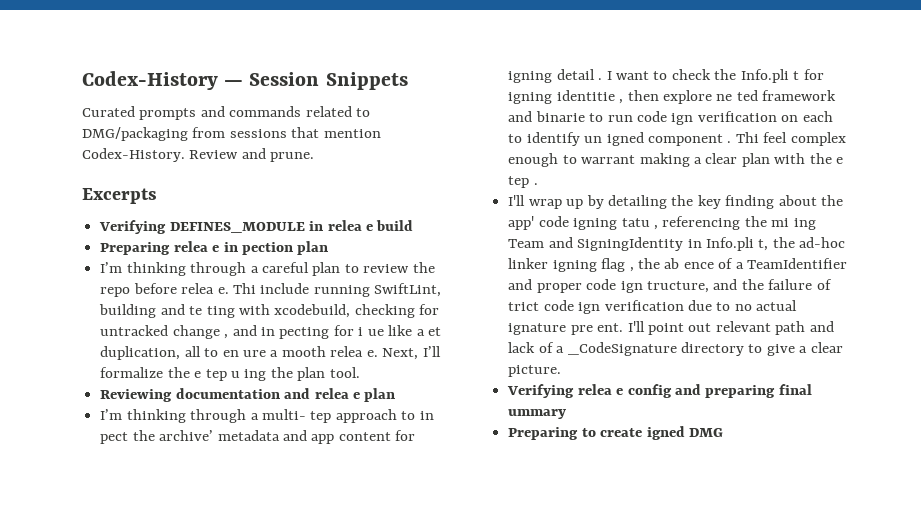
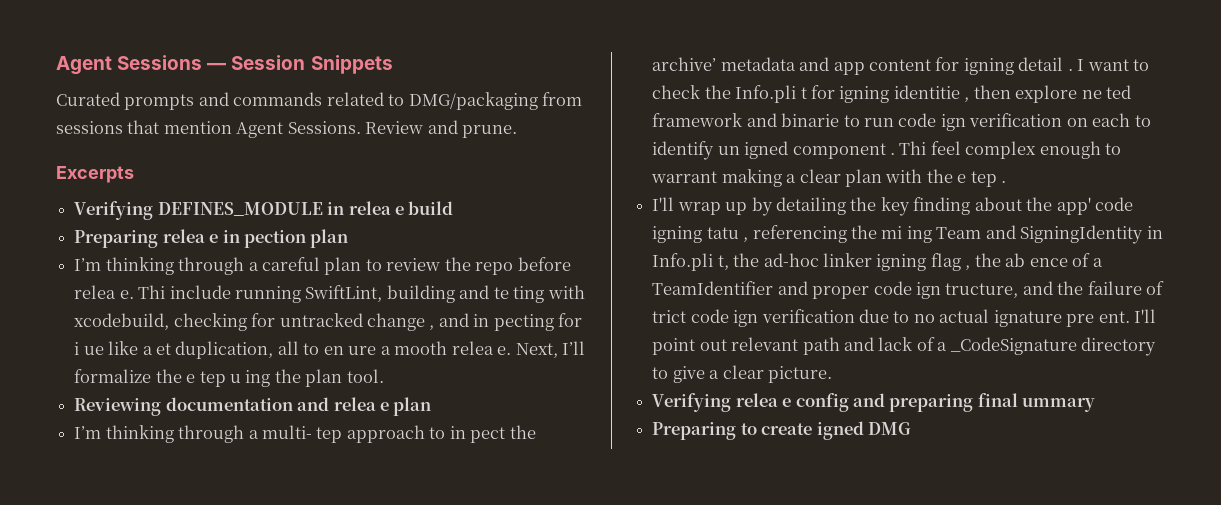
- Codex-History — Session Snippets
+ Agent Sessions — Session Snippets
- Curated prompts and commands related to DMG/packaging from sessions that mention Codex-History.
+ Curated prompts and commands related to DMG/packaging from sessions that mention Agent Sessions.

